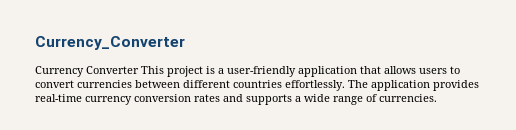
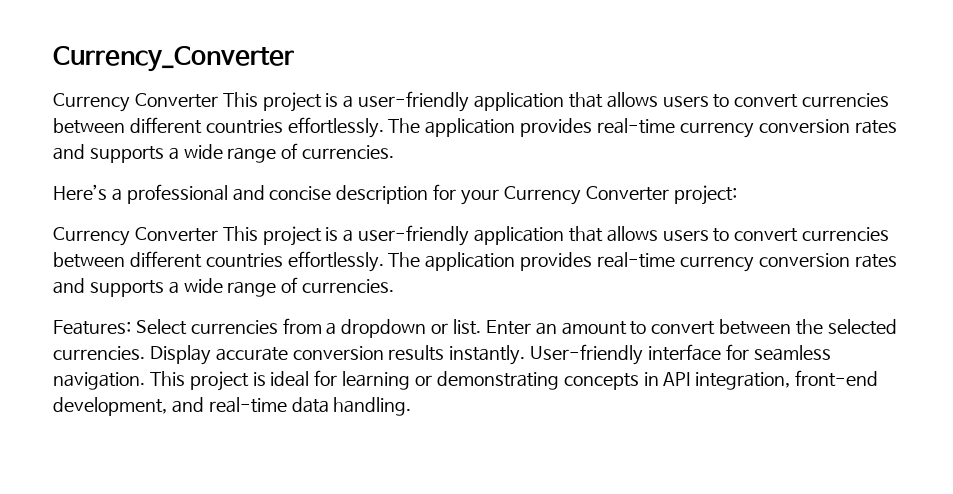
+ Here’s a professional and concise description for your Currency Converter project:
+ Currency Converter This project is a user-friendly application that allows users to convert currencies between different countries effortlessly. The application provides real-time currency conversion rates and supports a wide range of currencies.
+ Features: Select currencies from a dropdown or list. Enter an amount to convert between the selected currencies. Display accurate conversion results instantly. User-friendly interface for seamless navigation. This project is ideal for learning or demonstrating concepts in API integration, front-end development, and real-time data handling.

